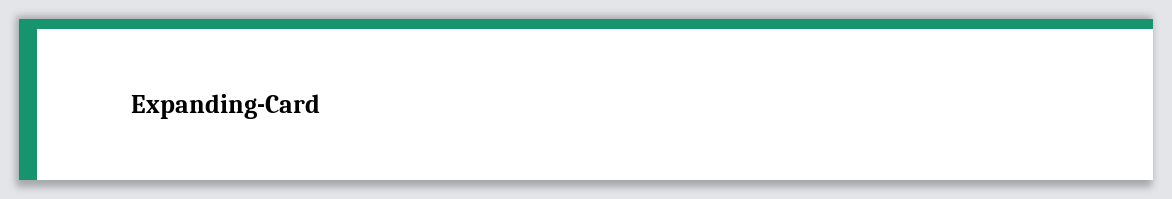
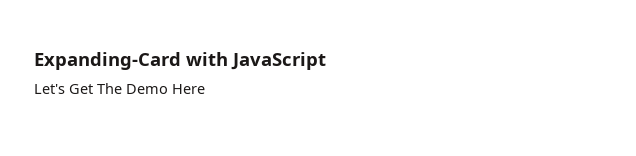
- Expanding-Card
+ Expanding-Card with JavaScript
+ Let's Get The Demo Here

